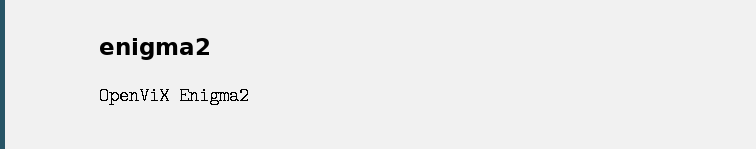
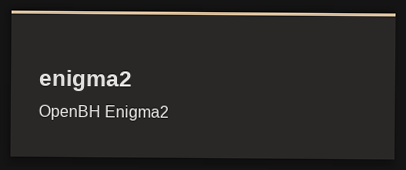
- OpenViX Enigma2
+ OpenBH Enigma2

